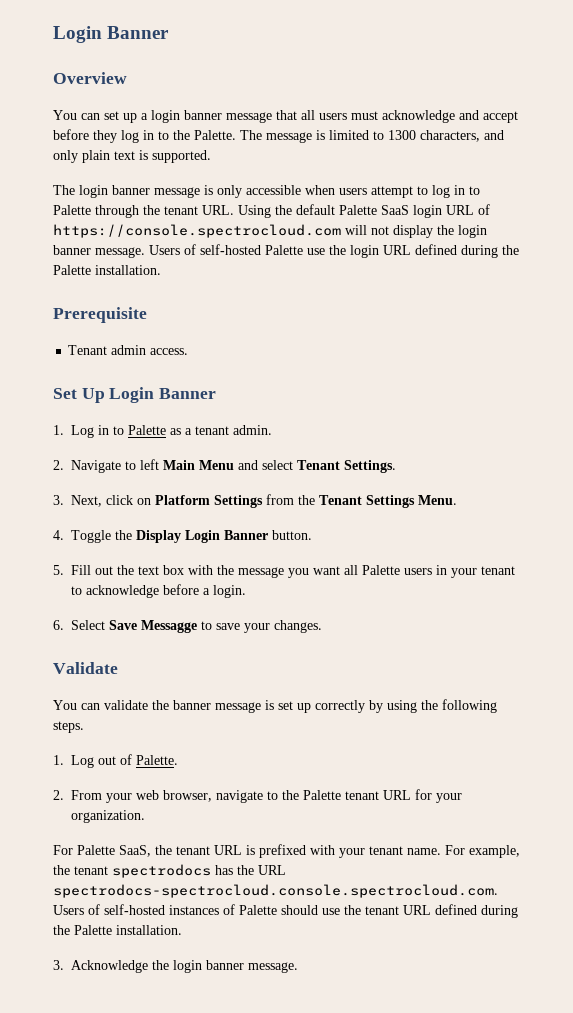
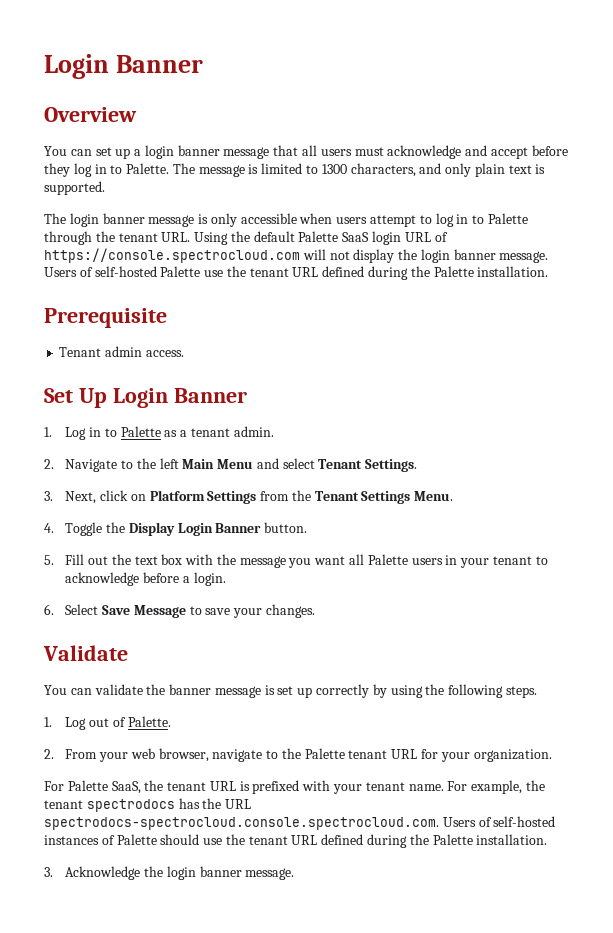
- You can set up a login banner message that all users must acknowledge and accept before they log in to the Palette.
+ You can set up a login banner message that all users must acknowledge and accept before they log in to Palette.
- Users of self-hosted Palette use the login URL defined during the Palette installation.
+ Users of self-hosted Palette use the tenant URL defined during the Palette installation.
- 2. Navigate to left Main Menu and select Tenant Settings.
+ 2. Navigate to the left Main Menu and select Tenant Settings.
- 6. Select Save Messagge to save your changes.
+ 6. Select Save Message to save your changes.

